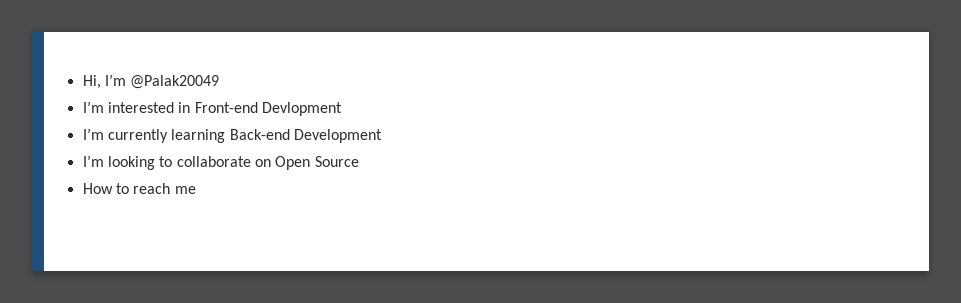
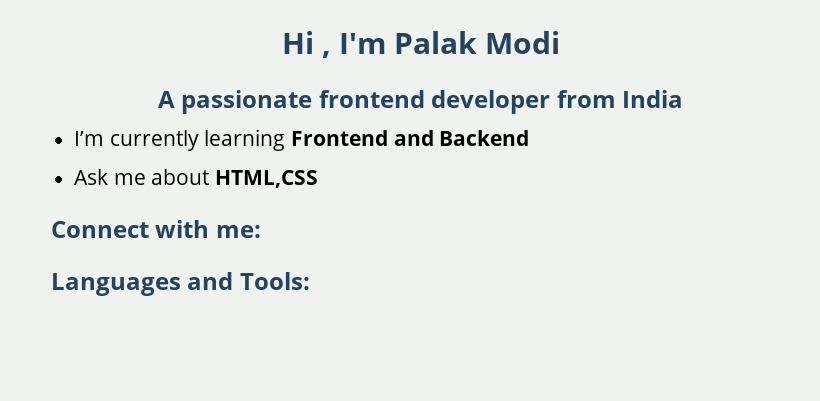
- Hi, I’m @Palak20049
- I’m interested in Front-end Devlopment
- I’m currently learning Back-end Development
- I’m looking to collaborate on Open Source
- How to reach me
+ Hi , I'm Palak Modi
+ A passionate frontend developer from India
+ I’m currently learning Frontend and Backend
+ Ask me about HTML,CSS
+ Connect with me:
+ Languages and Tools:

